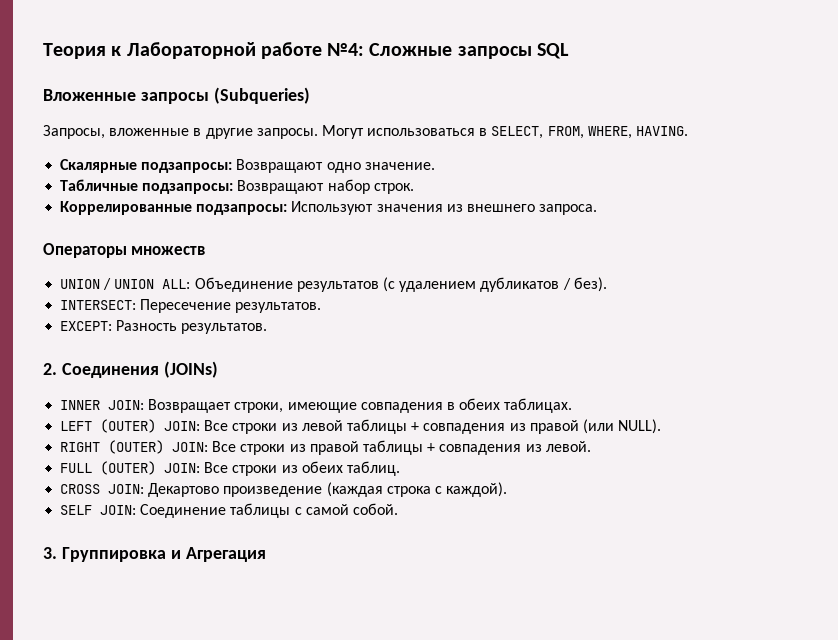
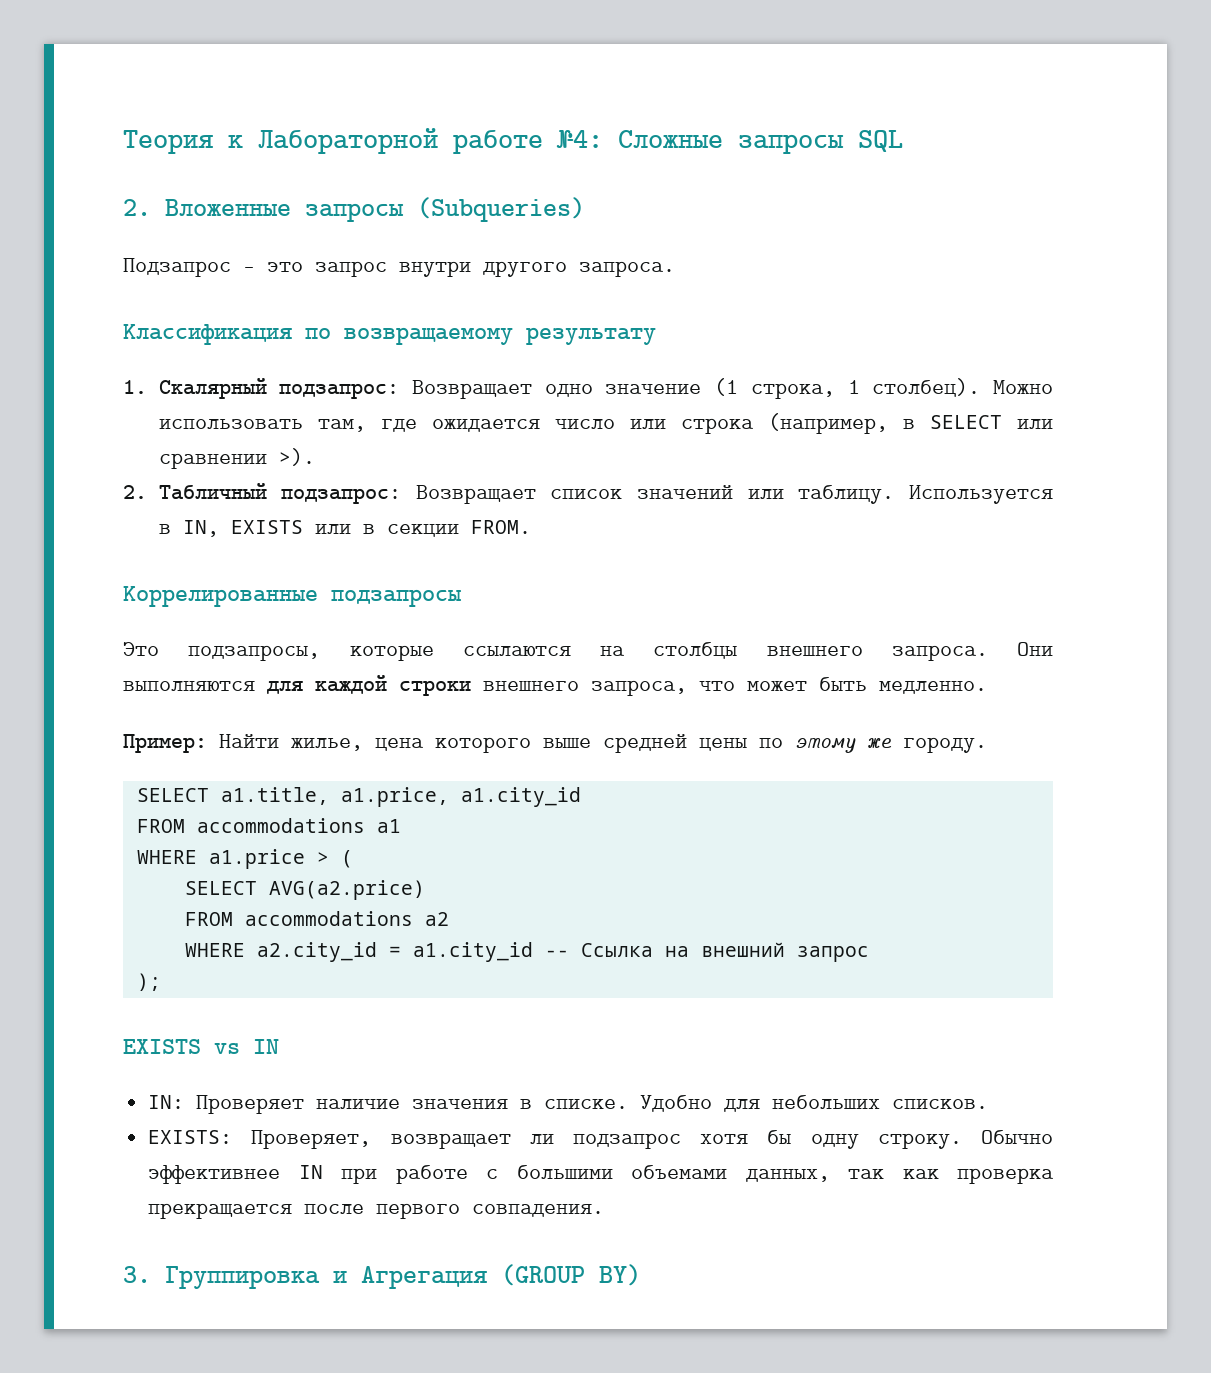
- Вложенные запросы (Subqueries)
+ 2. Вложенные запросы (Subqueries)
- Запросы, вложенные в другие запросы. Могут использоваться в SELECT, FROM, WHERE, HAVING.
- Скалярные подзапросы: Возвращают одно значение.
- Табличные подзапросы: Возвращают набор строк.
- Коррелированные подзапросы: Используют значения из внешнего запроса.
- Операторы множеств
- UNION / UNION ALL: Объединение результатов (с удалением дубликатов / без).
- INTERSECT: Пересечение результатов.
- EXCEPT: Разность результатов.
- 2. Соединения (JOINs)
- INNER JOIN: Возвращает строки, имеющие совпадения в обеих таблицах.
- LEFT (OUTER) JOIN: Все строки из левой таблицы + совпадения из правой (или NULL).
- RIGHT (OUTER) JOIN: Все строки из правой таблицы + совпадения из левой.
- FULL (OUTER) JOIN: Все строки из обеих таблиц.
- CROSS JOIN: Декартово произведение (каждая строка с каждой).
- SELF JOIN: Соединение таблицы с самой собой.
+ Подзапрос — это запрос внутри другого запроса.
+ Классификация по возвращаемому результату
+ 1. Скалярный подзапрос: Возвращает одно значение (1 строка, 1 столбец). Можно использовать там, где ожидается число или строка (например, в SELECT или сравнении >).
+ 2. Табличный подзапрос: Возвращает список значений или таблицу. Используется в IN, EXISTS или в секции FROM.
+ Коррелированные подзапросы
+ Это подзапросы, которые ссылаются на столбцы внешнего запроса. Они выполняются для каждой строки внешнего запроса, что может быть медленно.
+ Пример: Найти жилье, цена которого выше средней цены по этому же городу.
+ SELECT a1.title, a1.price, a1.city_id
+ FROM accommodations a1
+ WHERE a1.price > (
+ SELECT AVG(a2.price)
+ FROM accommodations a2
+ WHERE a2.city_id = a1.city_id -- Ссылка на внешний запрос
+ );
+ EXISTS vs IN
+ IN: Проверяет наличие значения в списке. Удобно для небольших списков.
+ EXISTS: Проверяет, возвращает ли подзапрос хотя бы одну строку. Обычно эффективнее IN при работе с большими объемами данных, так как проверка прекращается после первого совпадения.
- 3. Группировка и Агрегация
+ 3. Группировка и Агрегация (GROUP BY)

